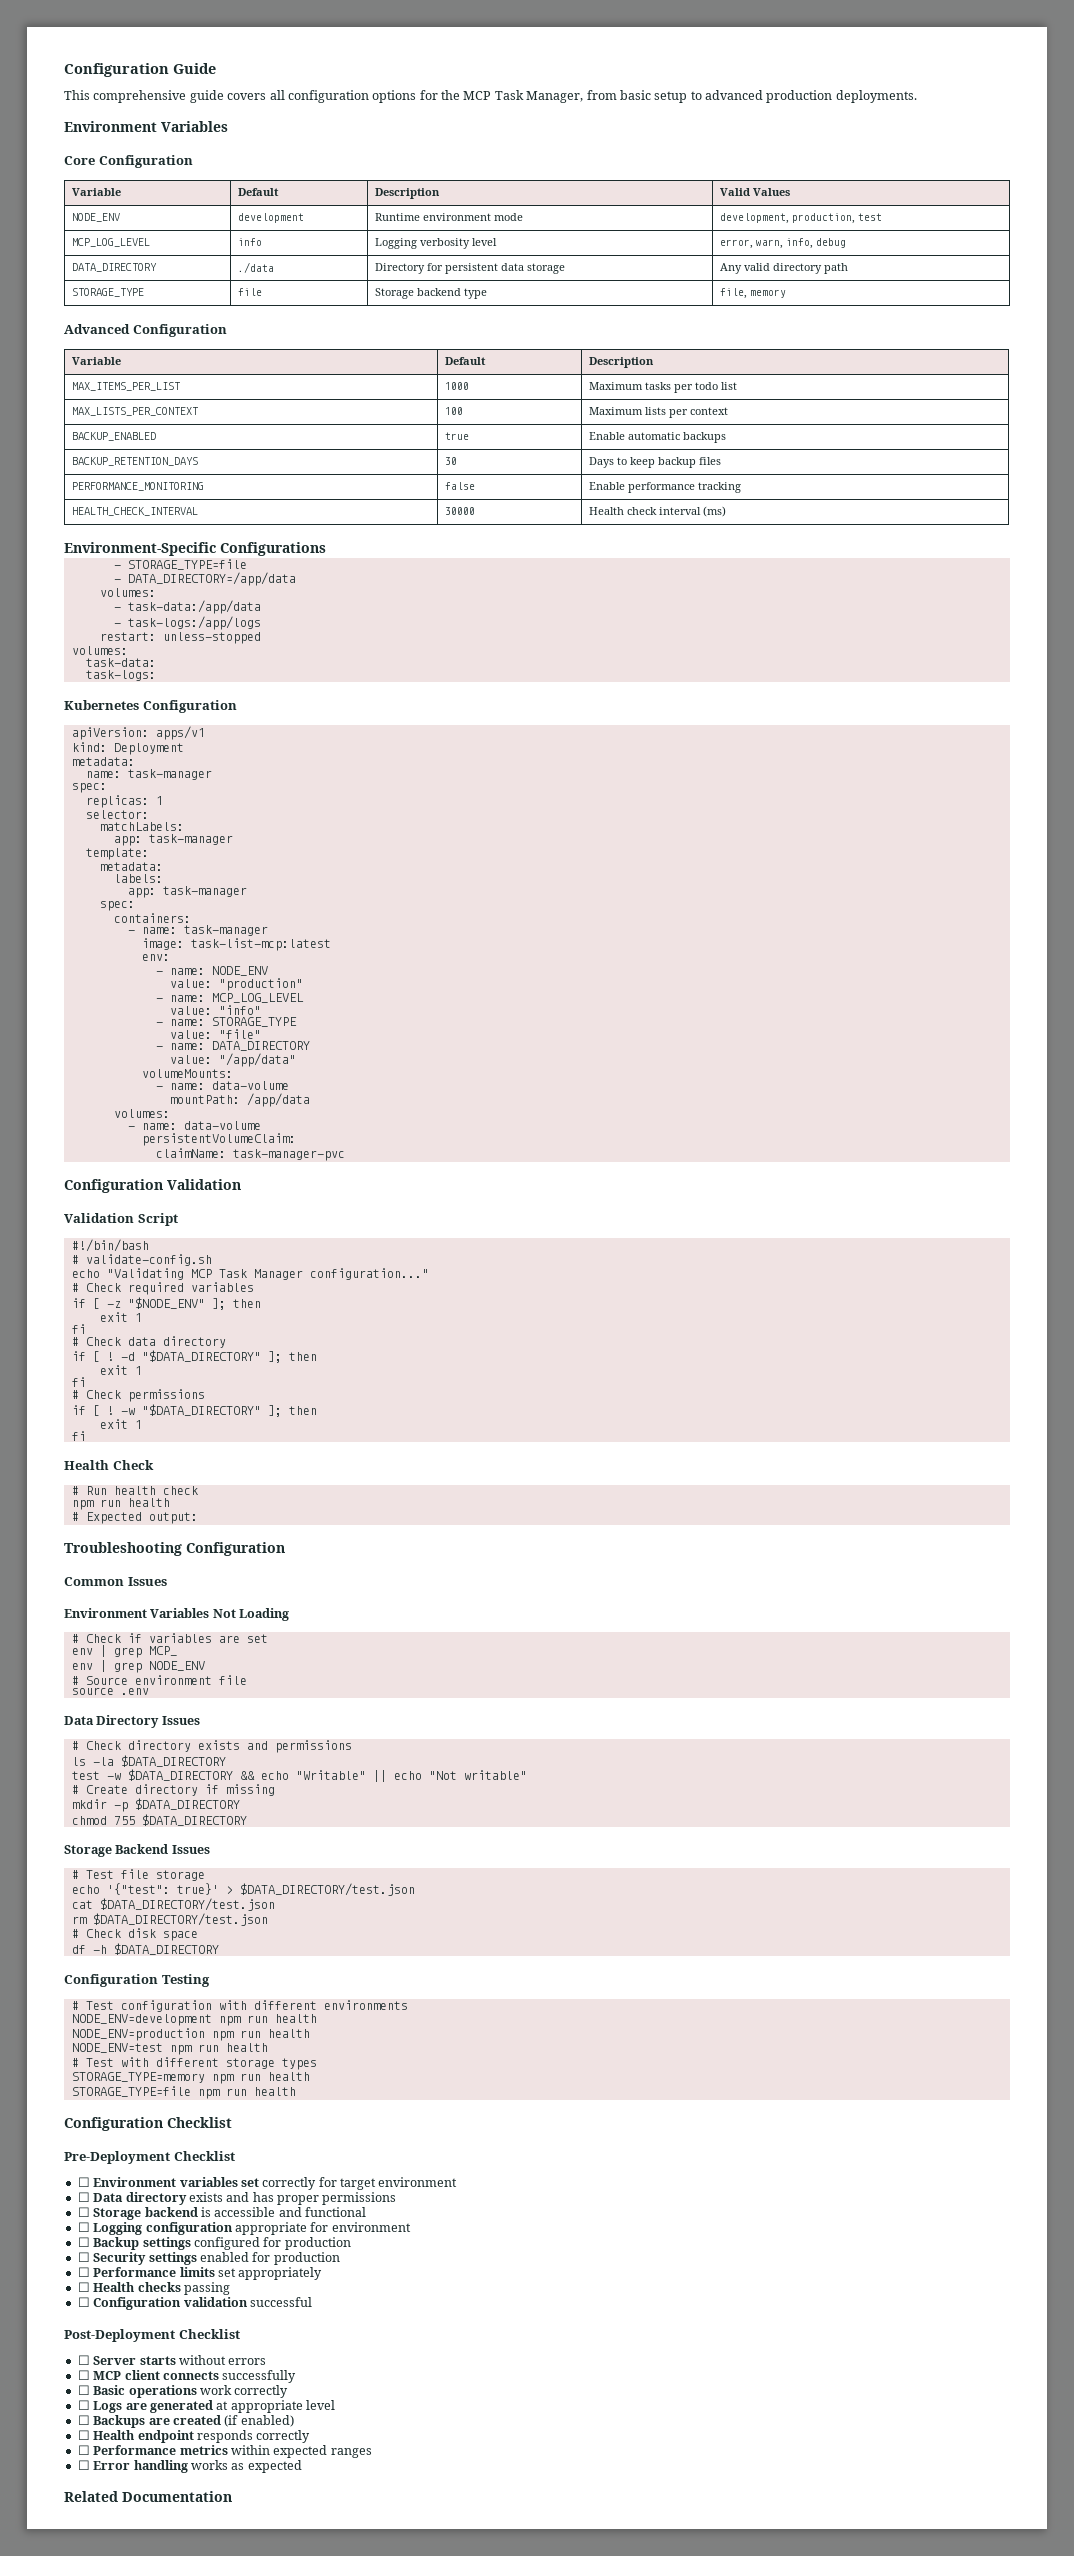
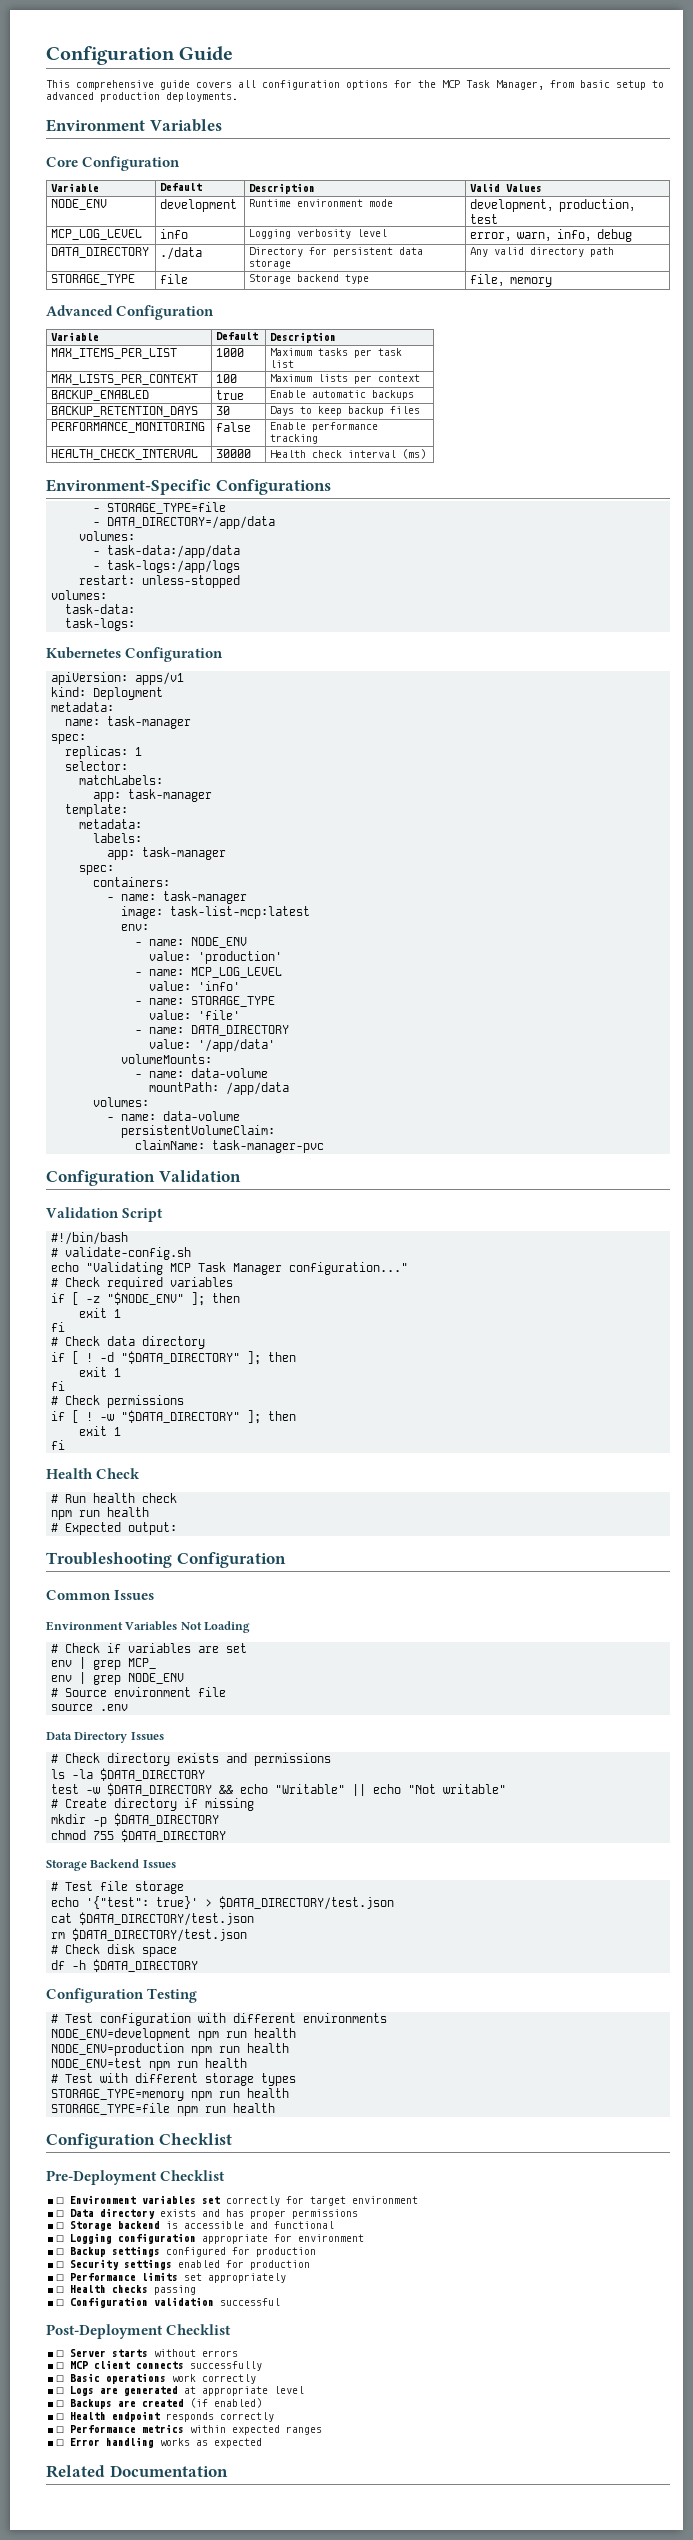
- MAX_ITEMS_PER_LIST | 1000 | Maximum tasks per todo list
+ MAX_ITEMS_PER_LIST | 1000 | Maximum tasks per task list
- value: "production"
+ value: 'production'
- value: "info"
+ value: 'info'
- value: "file"
+ value: 'file'
- value: "/app/data"
+ value: '/app/data'

